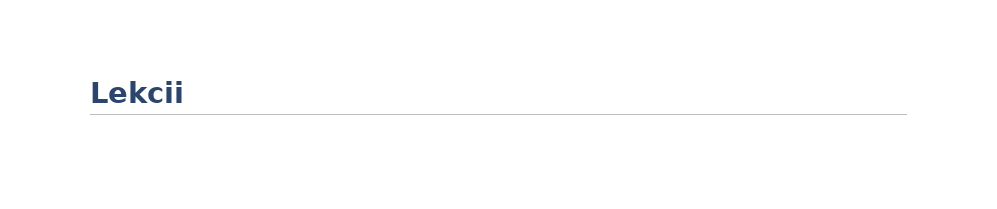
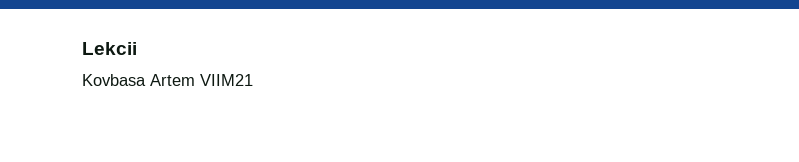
+ Kovbasa Artem VIIM21

